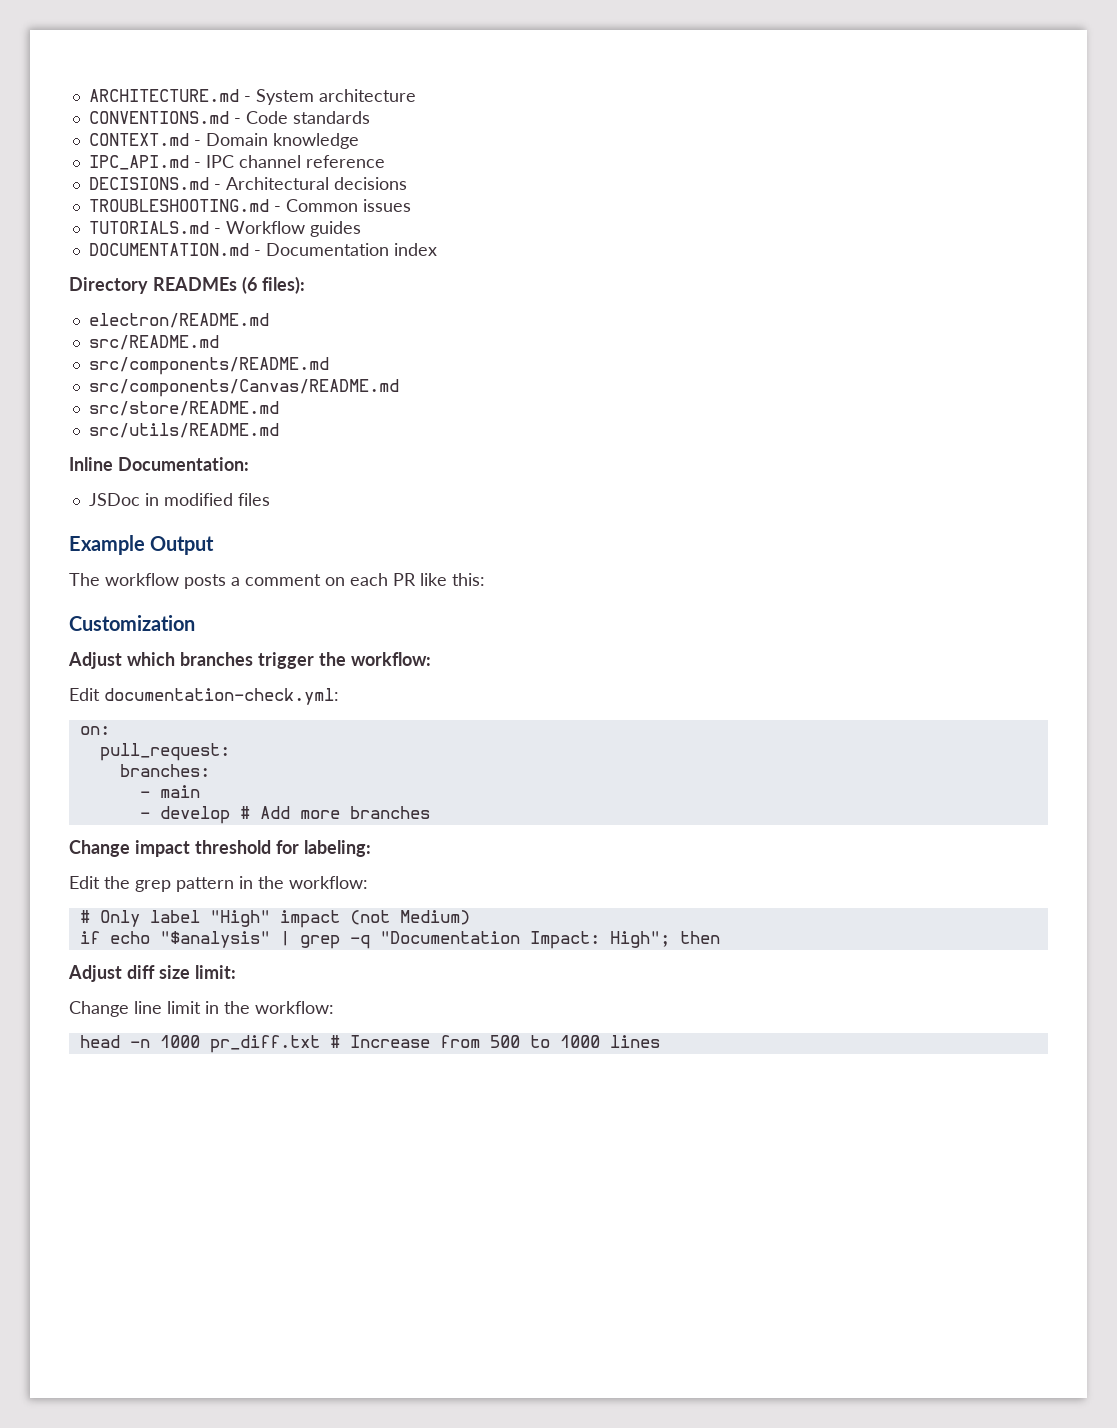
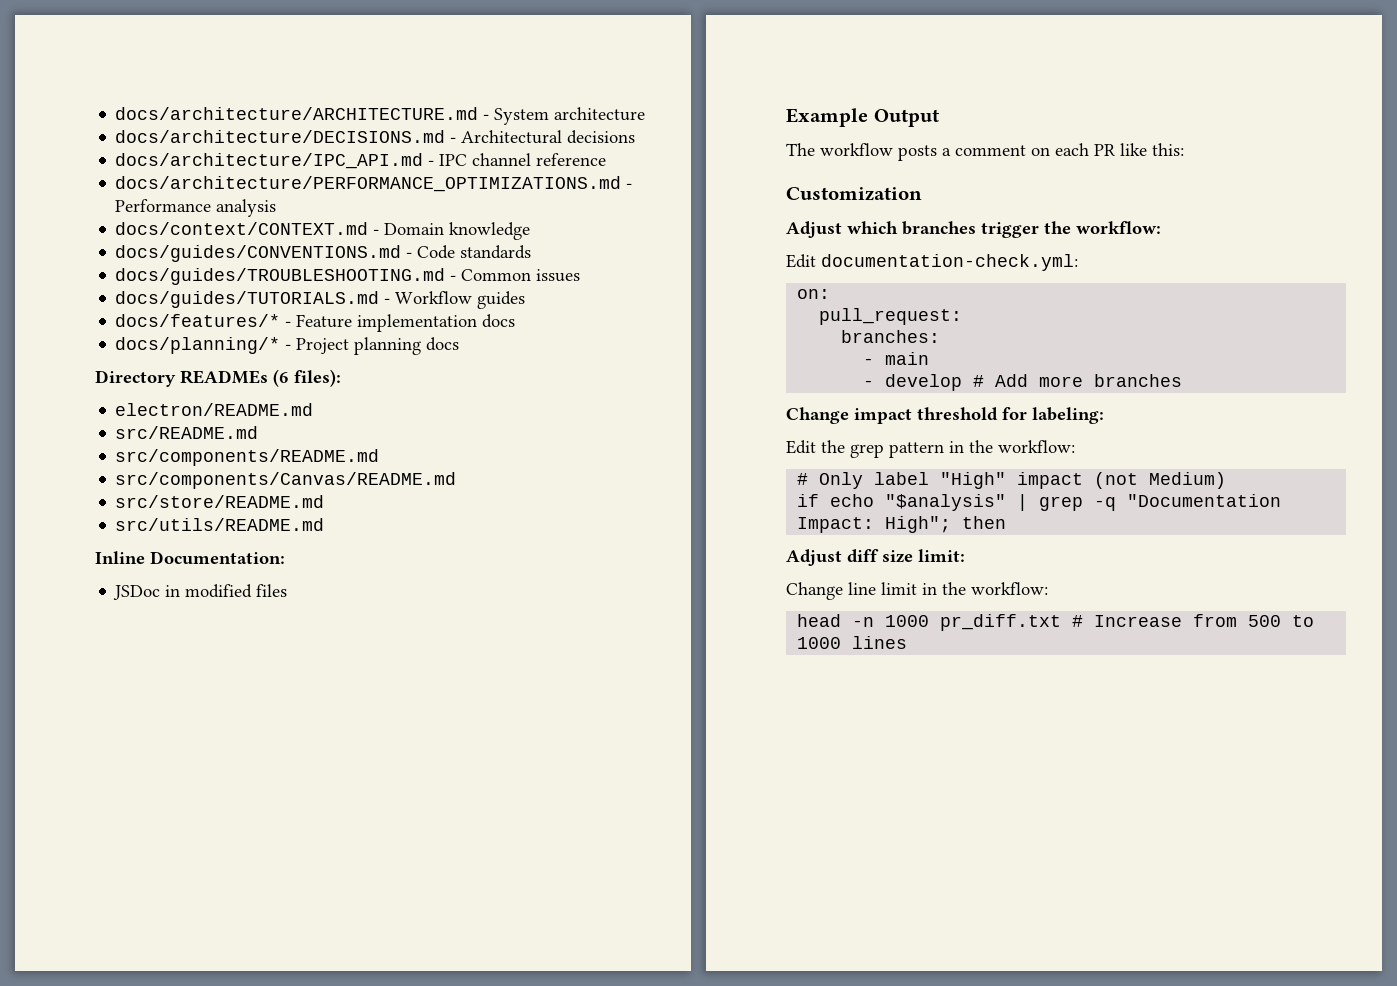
- ARCHITECTURE.md - System architecture
+ docs/architecture/ARCHITECTURE.md - System architecture
- CONVENTIONS.md - Code standards
- CONTEXT.md - Domain knowledge
- IPC_API.md - IPC channel reference
- DECISIONS.md - Architectural decisions
- TROUBLESHOOTING.md - Common issues
+ docs/architecture/DECISIONS.md - Architectural decisions
+ docs/architecture/IPC_API.md - IPC channel reference
+ docs/architecture/PERFORMANCE_OPTIMIZATIONS.md - Performance analysis
+ docs/context/CONTEXT.md - Domain knowledge
+ docs/guides/CONVENTIONS.md - Code standards
+ docs/guides/TROUBLESHOOTING.md - Common issues
- TUTORIALS.md - Workflow guides
+ docs/guides/TUTORIALS.md - Workflow guides
- DOCUMENTATION.md - Documentation index
+ docs/features/* - Feature implementation docs
+ docs/planning/* - Project planning docs

